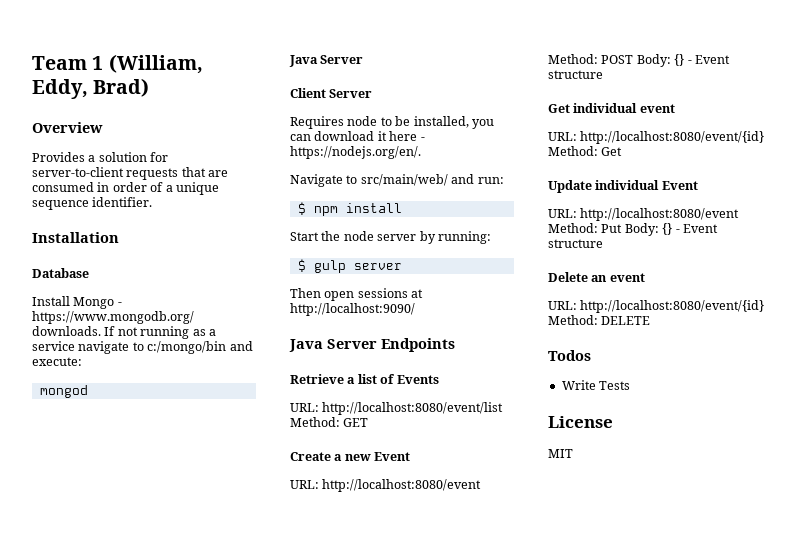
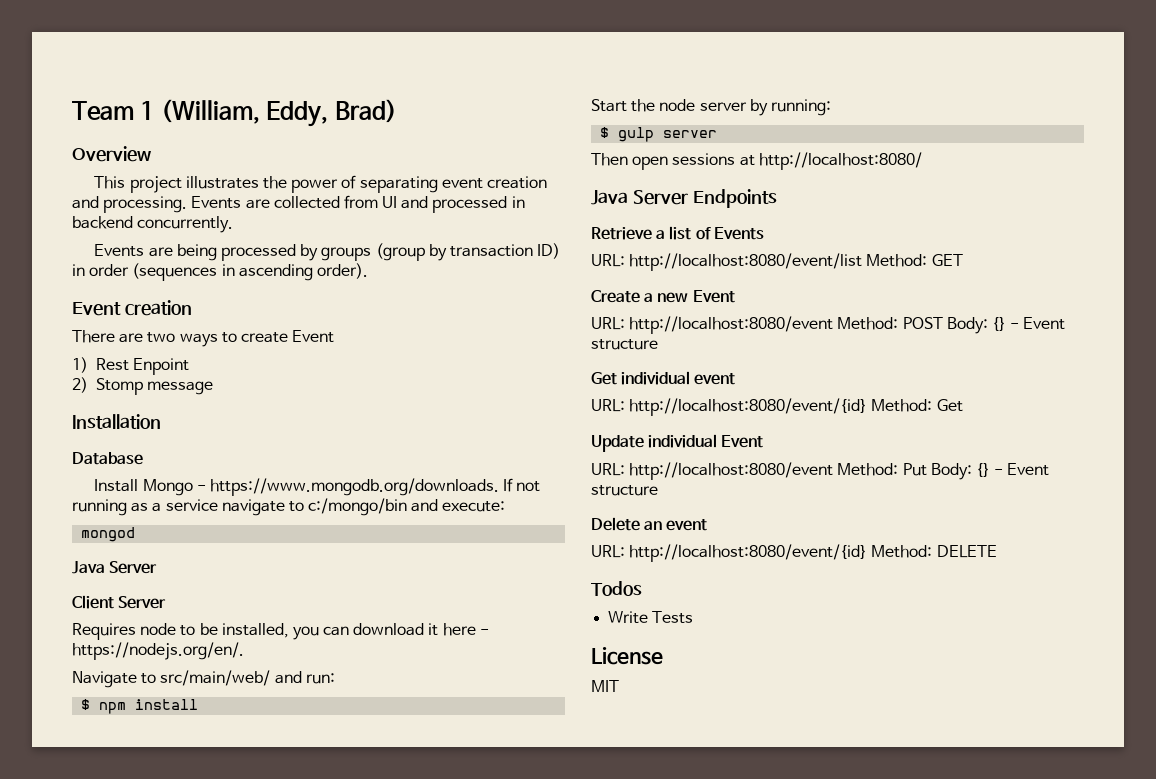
- Provides a solution for server-to-client requests that are consumed in order of a unique sequence identifier.
+ This project illustrates the power of separating event creation and processing. Events are collected from UI and processed in backend concurrently.
+ Events are being processed by groups (group by transaction ID) in order (sequences in ascending order).
+ Event creation
+ There are two ways to create Event
+ 1) Rest Enpoint
+ 2) Stomp message
- Then open sessions at http://localhost:9090/
+ Then open sessions at http://localhost:8080/

